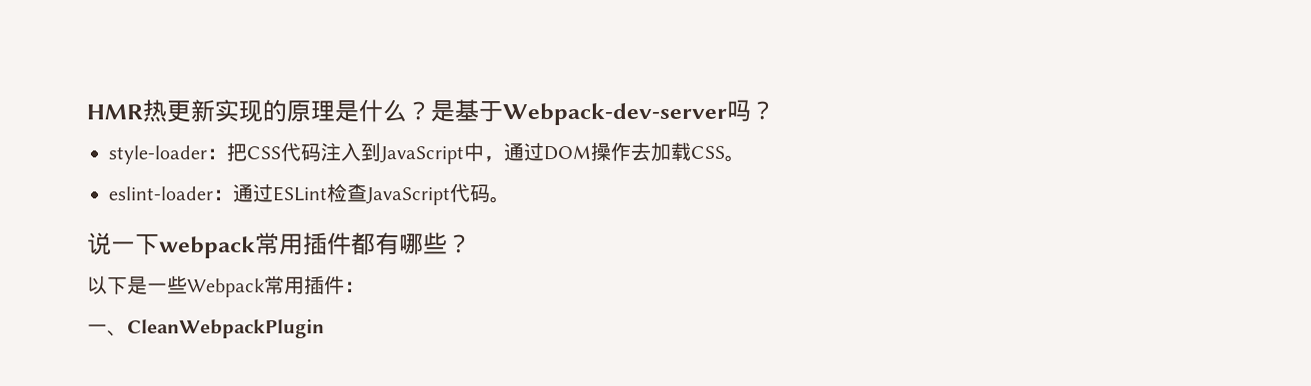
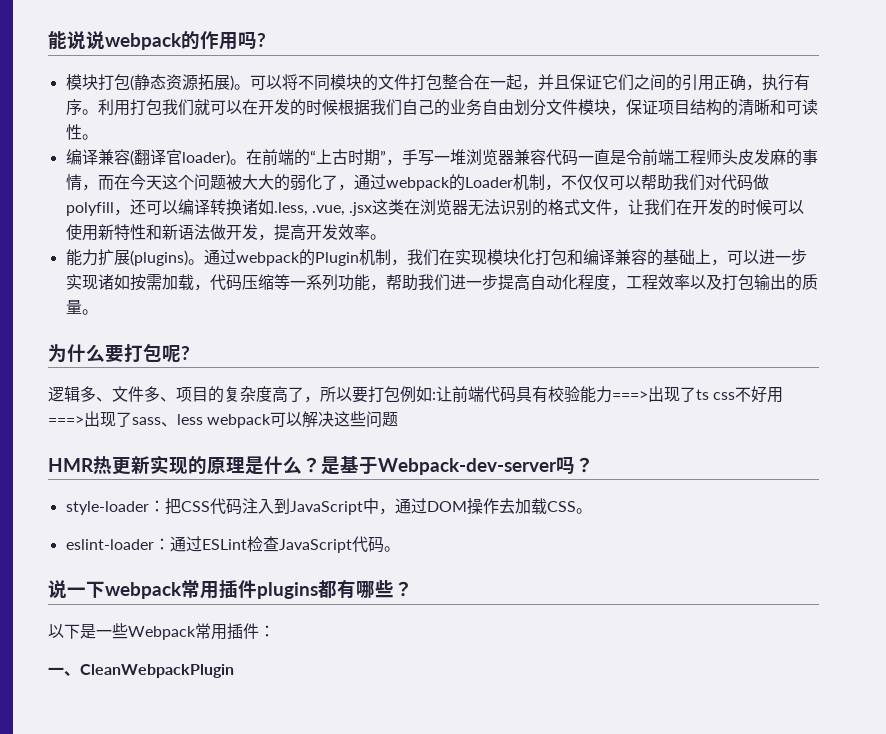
+ 能说说webpack的作用吗?
+ 模块打包(静态资源拓展)。可以将不同模块的文件打包整合在一起，并且保证它们之间的引用正确，执行有序。利用打包我们就可以在开发的时候根据我们自己的业务自由划分文件模块，保证项目结构的清晰和可读性。
+ 编译兼容(翻译官loader)。在前端的“上古时期”，手写一堆浏览器兼容代码一直是令前端工程师头皮发麻的事情，而在今天这个问题被大大的弱化了，通过webpack的Loader机制，不仅仅可以帮助我们对代码做polyfill，还可以编译转换诸如.less, .vue, .jsx这类在浏览器无法识别的格式文件，让我们在开发的时候可以使用新特性和新语法做开发，提高开发效率。
+ 能力扩展(plugins)。通过webpack的Plugin机制，我们在实现模块化打包和编译兼容的基础上，可以进一步实现诸如按需加载，代码压缩等一系列功能，帮助我们进一步提高自动化程度，工程效率以及打包输出的质量。
+ 为什么要打包呢?
+ 逻辑多、文件多、项目的复杂度高了，所以要打包例如:让前端代码具有校验能力===>出现了ts css不好用===>出现了sass、less webpack可以解决这些问题
- 说一下webpack常用插件都有哪些？
+ 说一下webpack常用插件plugins都有哪些？

